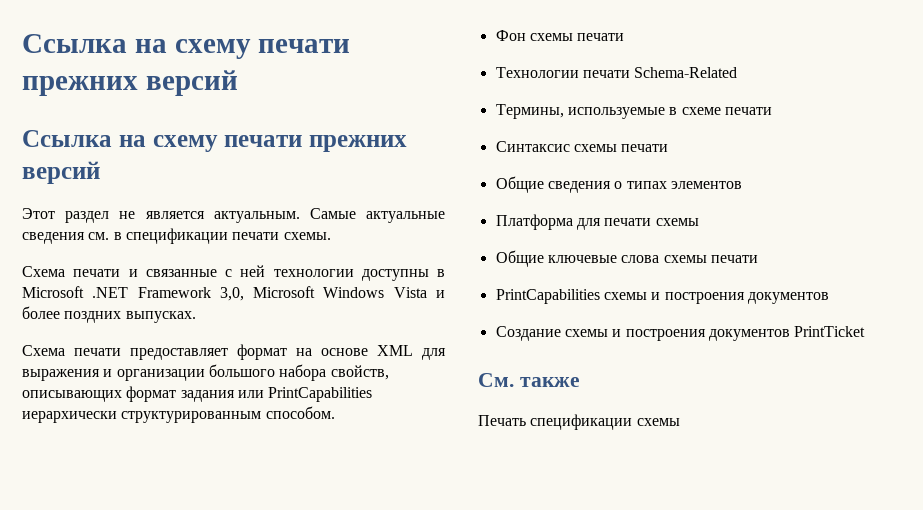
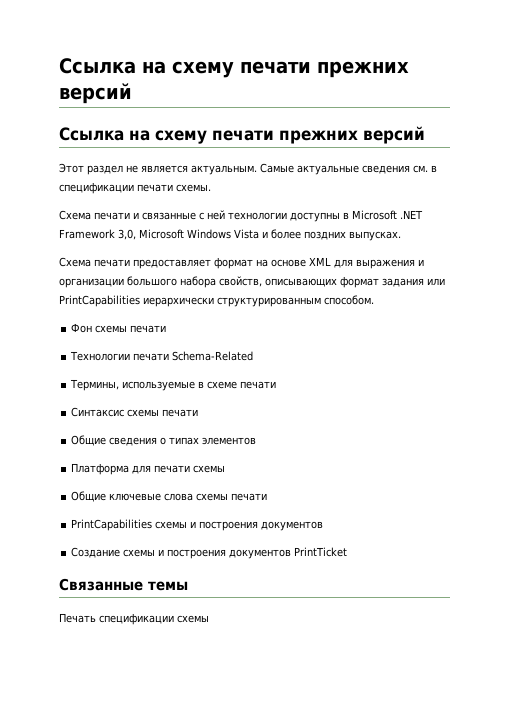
- См. также
+ Связанные темы

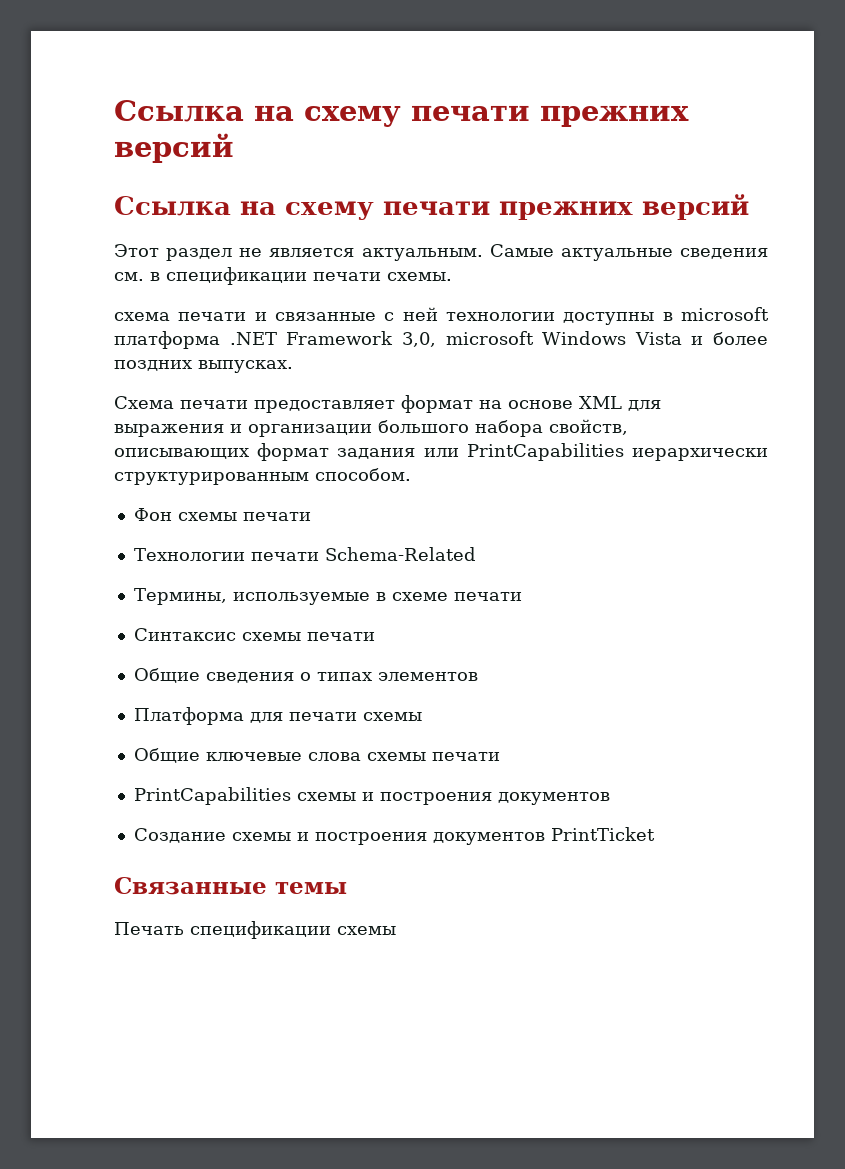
- Схема печати и связанные с ней технологии доступны в Microsoft .NET Framework 3,0, Microsoft Windows Vista и более поздних выпусках.
+ схема печати и связанные с ней технологии доступны в microsoft платформа .NET Framework 3,0, microsoft Windows Vista и более поздних выпусках.

